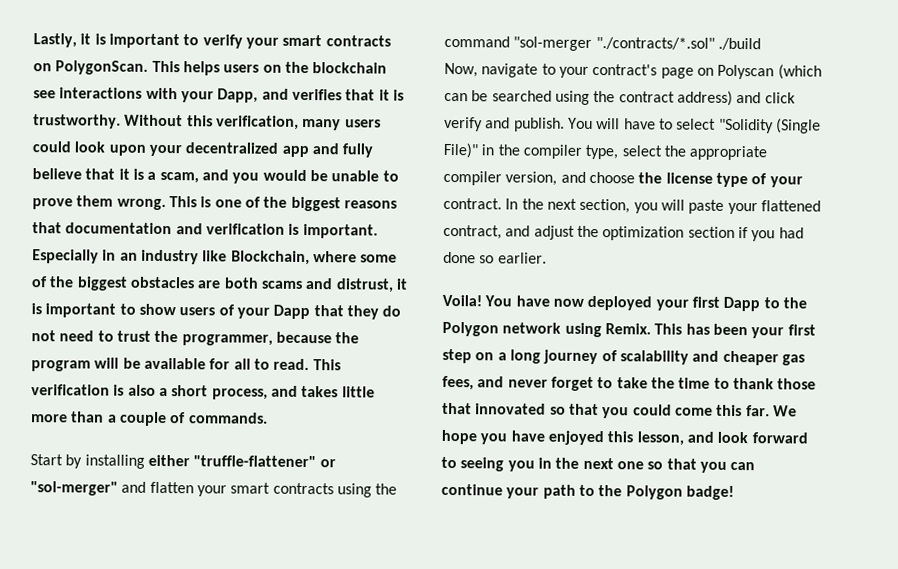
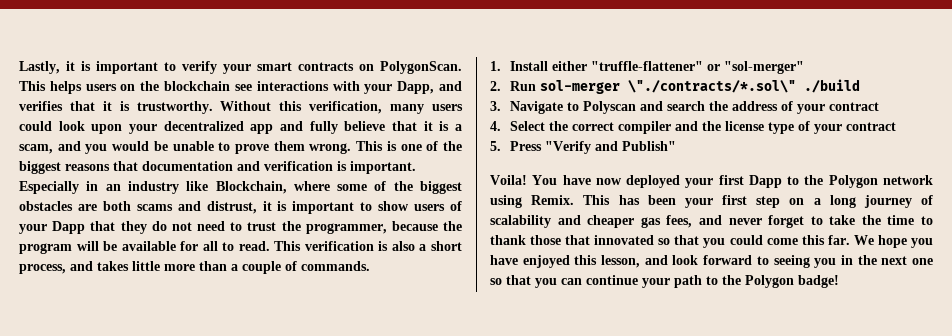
- Start by installing either "truffle-flattener" or "sol-merger" and flatten your smart contracts using the command "sol-merger "./contracts/*.sol" ./build
- Now, navigate to your contract's page on Polyscan (which can be searched using the contract address) and click verify and publish. You will have to select "Solidity (Single File)" in the compiler type, select the appropriate compiler version, and choose the license type of your contract. In the next section, you will paste your flattened contract, and adjust the optimization section if you had done so earlier.
+ 1. Install either "truffle-flattener" or "sol-merger"
+ 2. Run sol-merger \"./contracts/*.sol\" ./build
+ 3. Navigate to Polyscan and search the address of your contract
+ 4. Select the correct compiler and the license type of your contract
+ 5. Press "Verify and Publish"

